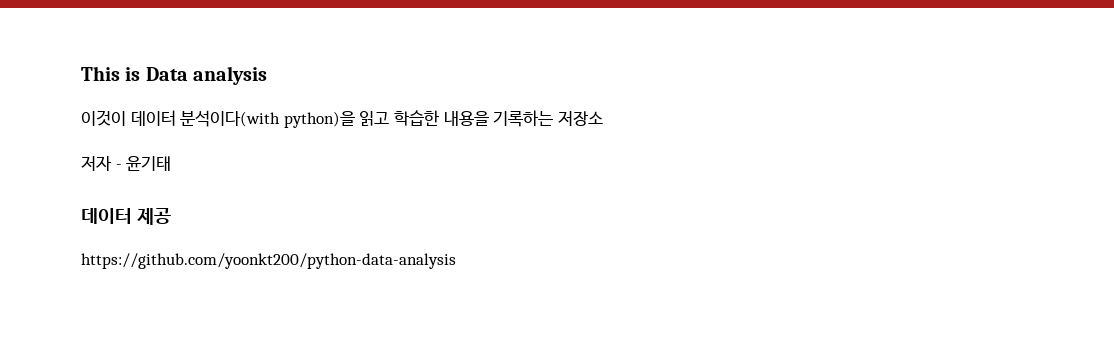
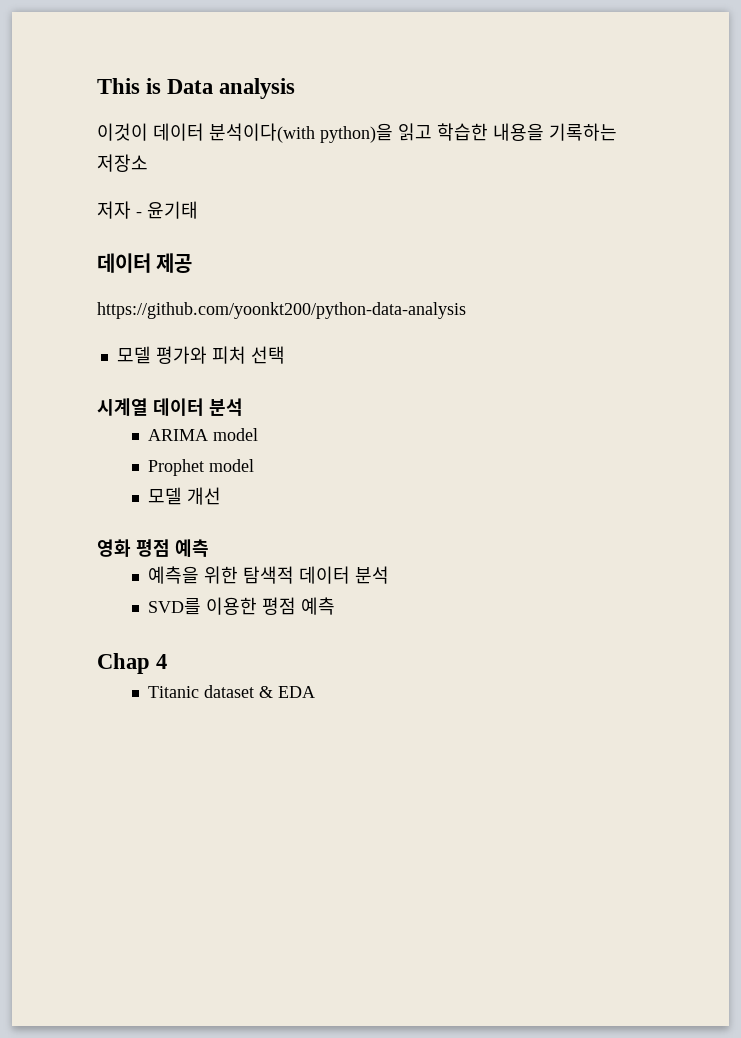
+ 모델 평가와 피처 선택
+ 시계열 데이터 분석
+ ARIMA model
+ Prophet model
+ 모델 개선
+ 영화 평점 예측
+ 예측을 위한 탐색적 데이터 분석
+ SVD를 이용한 평점 예측
+ Chap 4
+ Titanic dataset & EDA

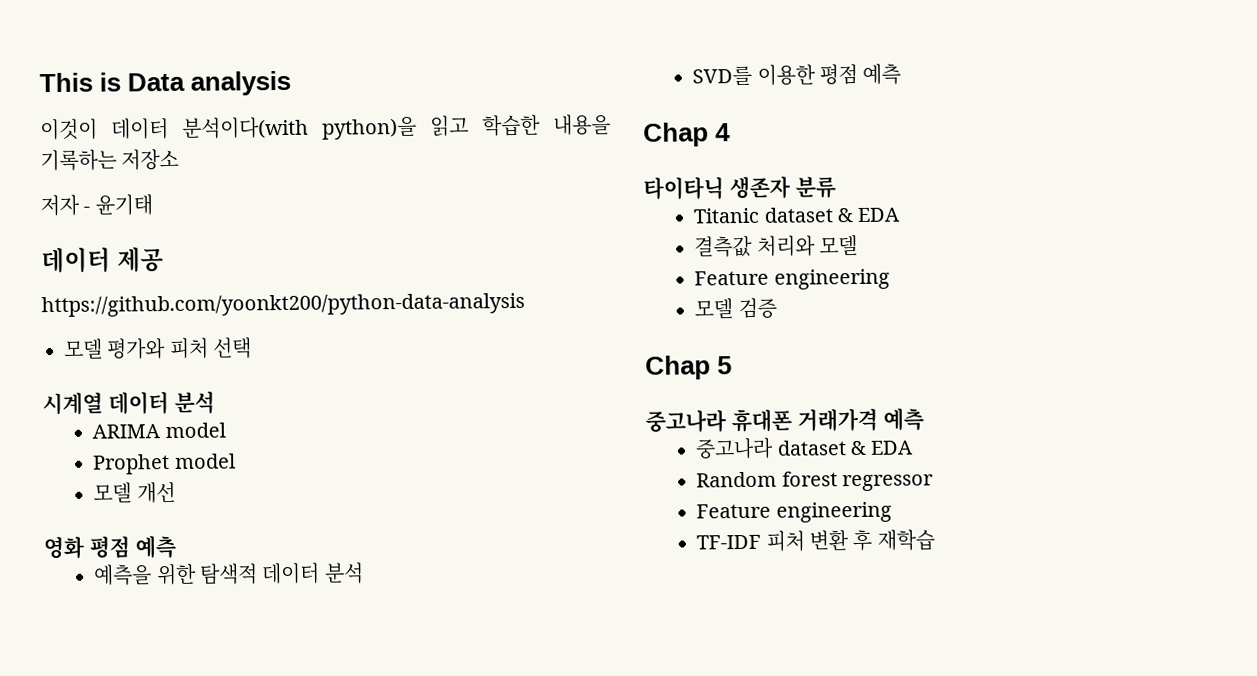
+ 타이타닉 생존자 분류
+ 결측값 처리와 모델
+ Feature engineering
+ 모델 검증
+ Chap 5
+ 중고나라 휴대폰 거래가격 예측
+ 중고나라 dataset & EDA
+ Random forest regressor
+ Feature engineering
+ TF-IDF 피처 변환 후 재학습

